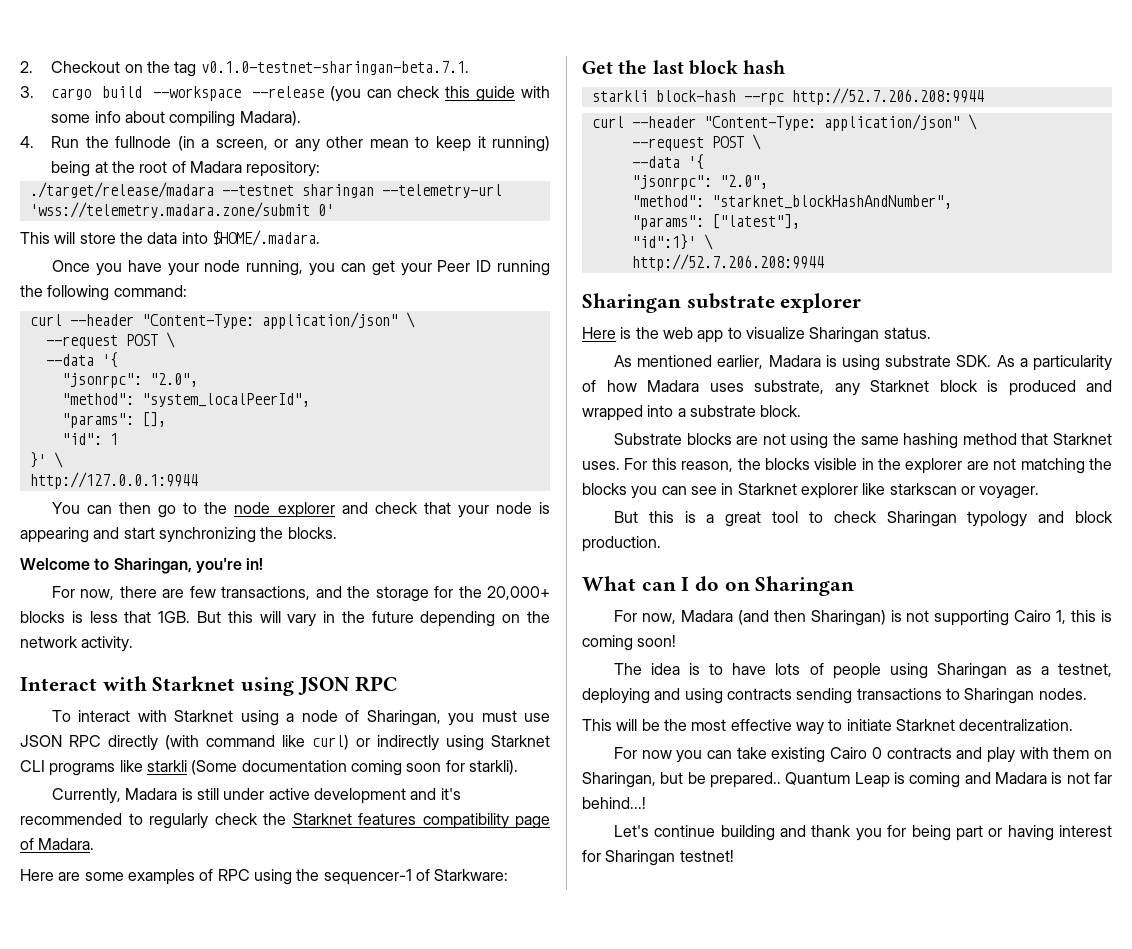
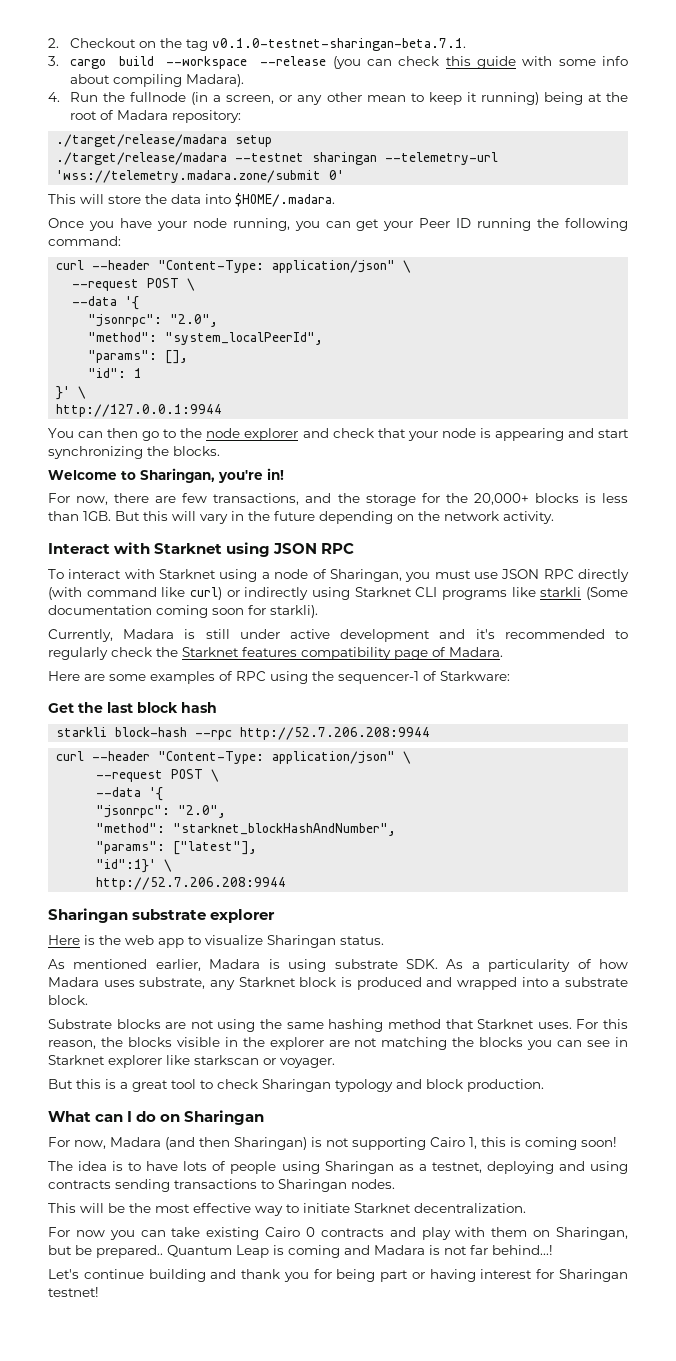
+ ./target/release/madara setup
- For now, there are few transactions, and the storage for the 20,000+ blocks is less that 1GB.
+ For now, there are few transactions, and the storage for the 20,000+ blocks is less than 1GB.

